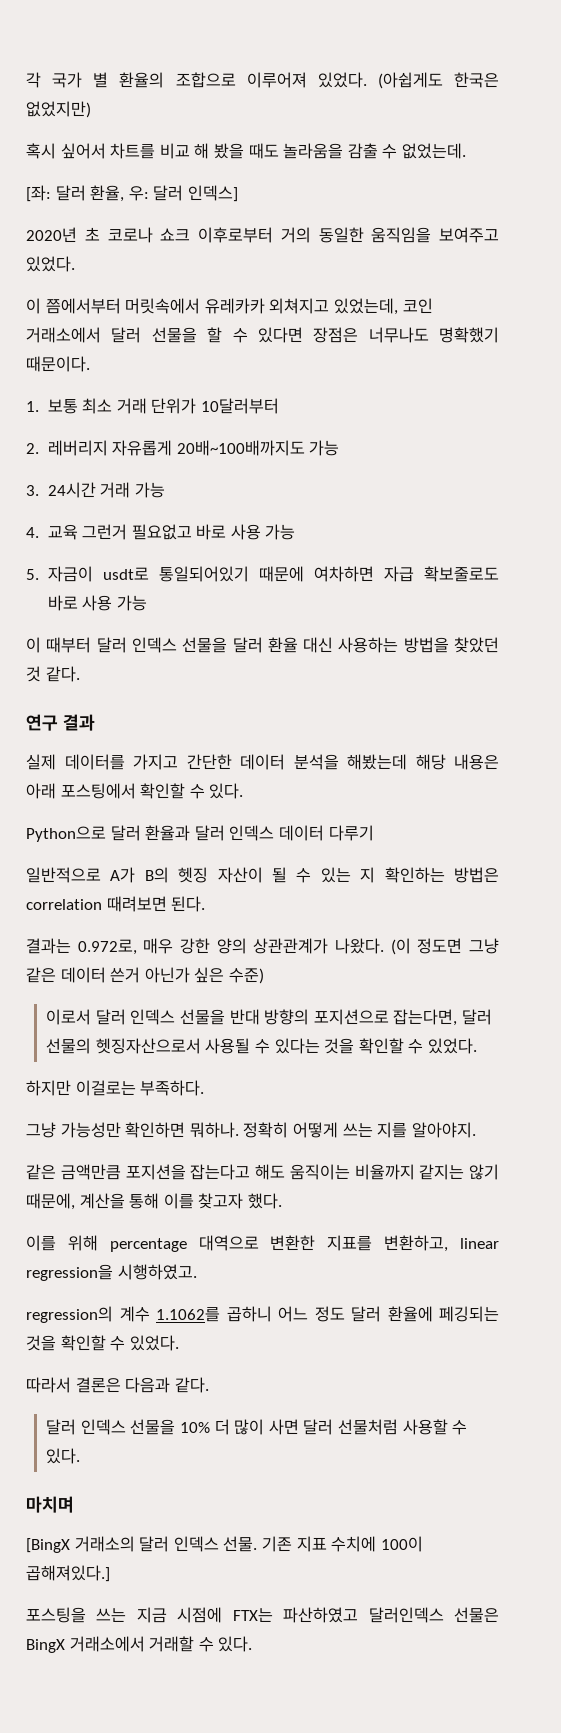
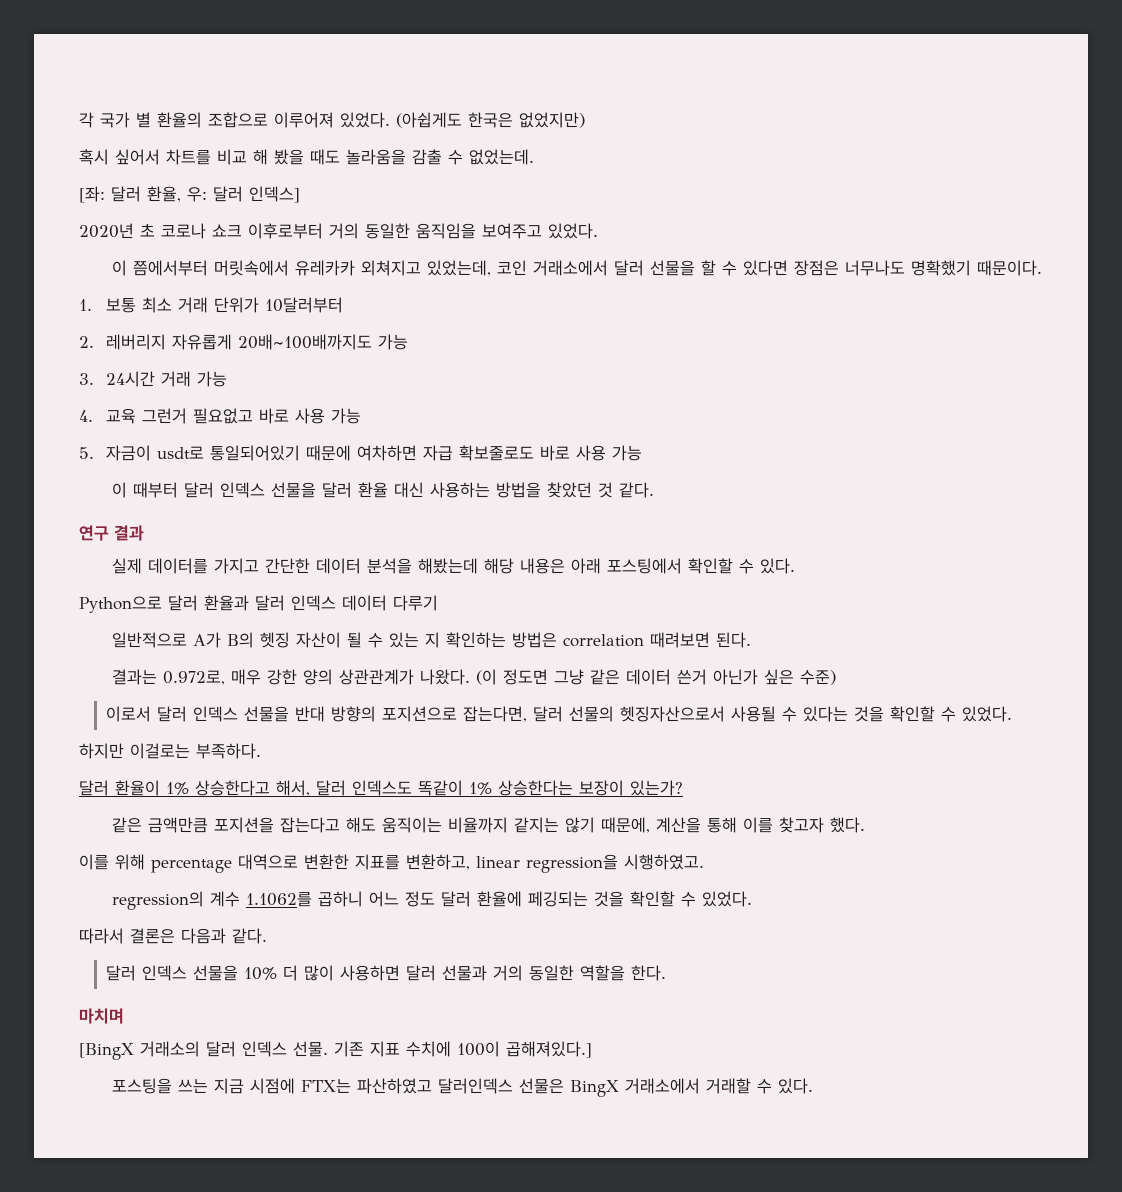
- 그냥 가능성만 확인하면 뭐하나. 정확히 어떻게 쓰는 지를 알아야지.
+ 달러 환율이 1% 상승한다고 해서, 달러 인덱스도 똑같이 1% 상승한다는 보장이 있는가?
- 달러 인덱스 선물을 10% 더 많이 사면 달러 선물처럼 사용할 수 있다.
+ 달러 인덱스 선물을 10% 더 많이 사용하면 달러 선물과 거의 동일한 역할을 한다.

